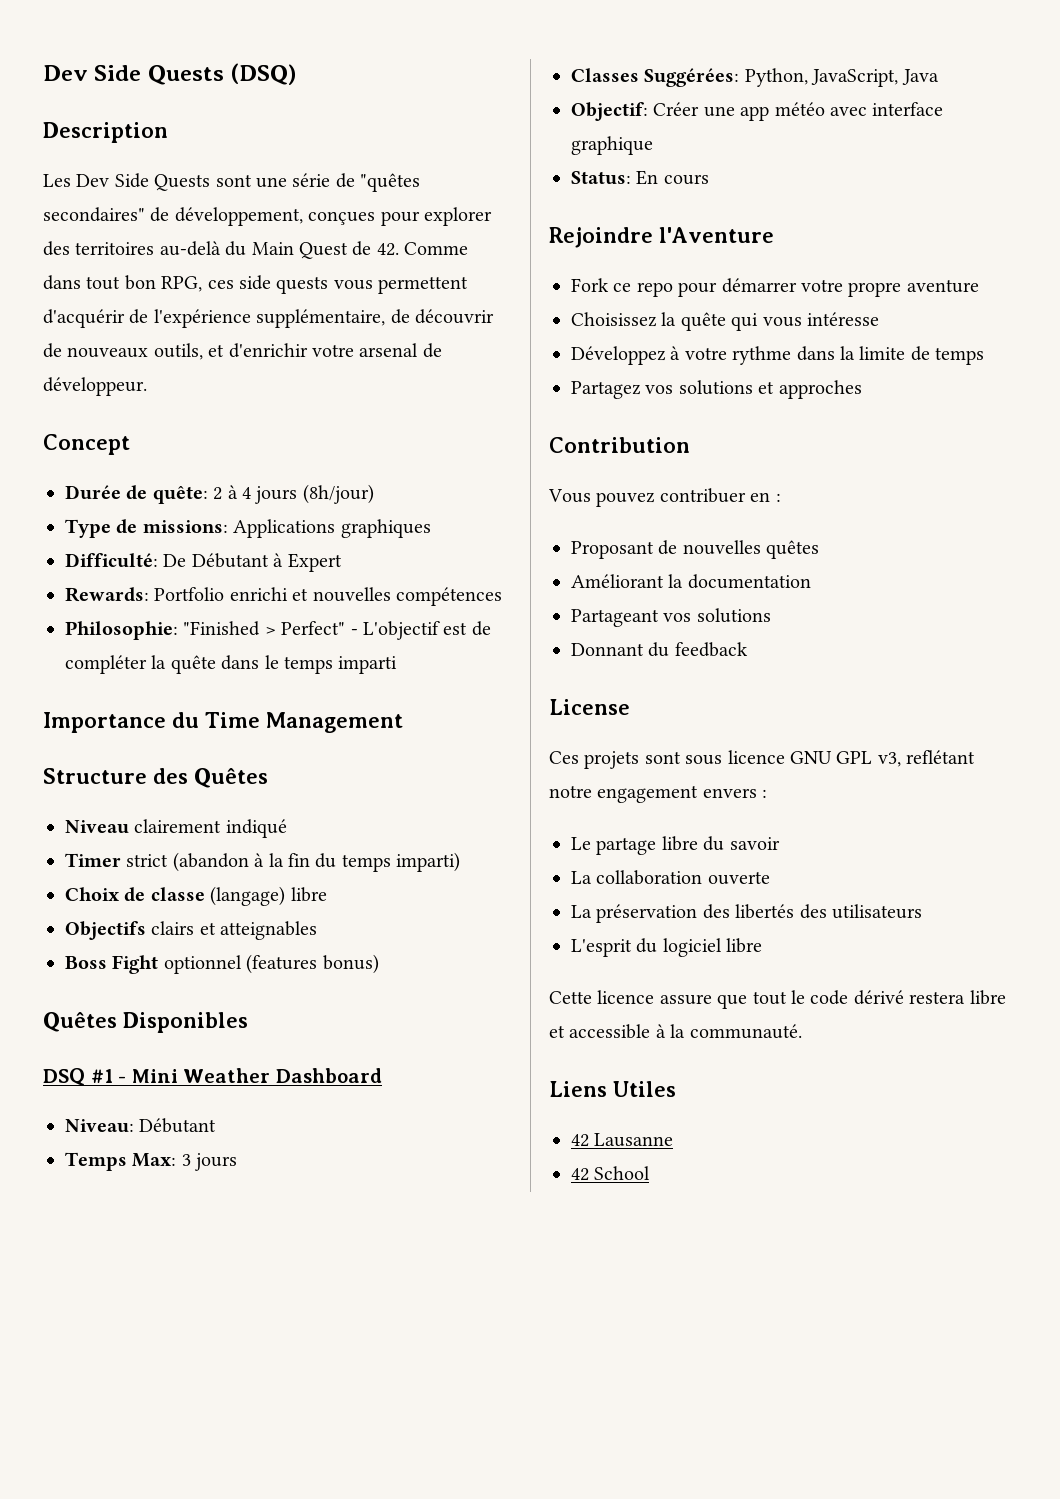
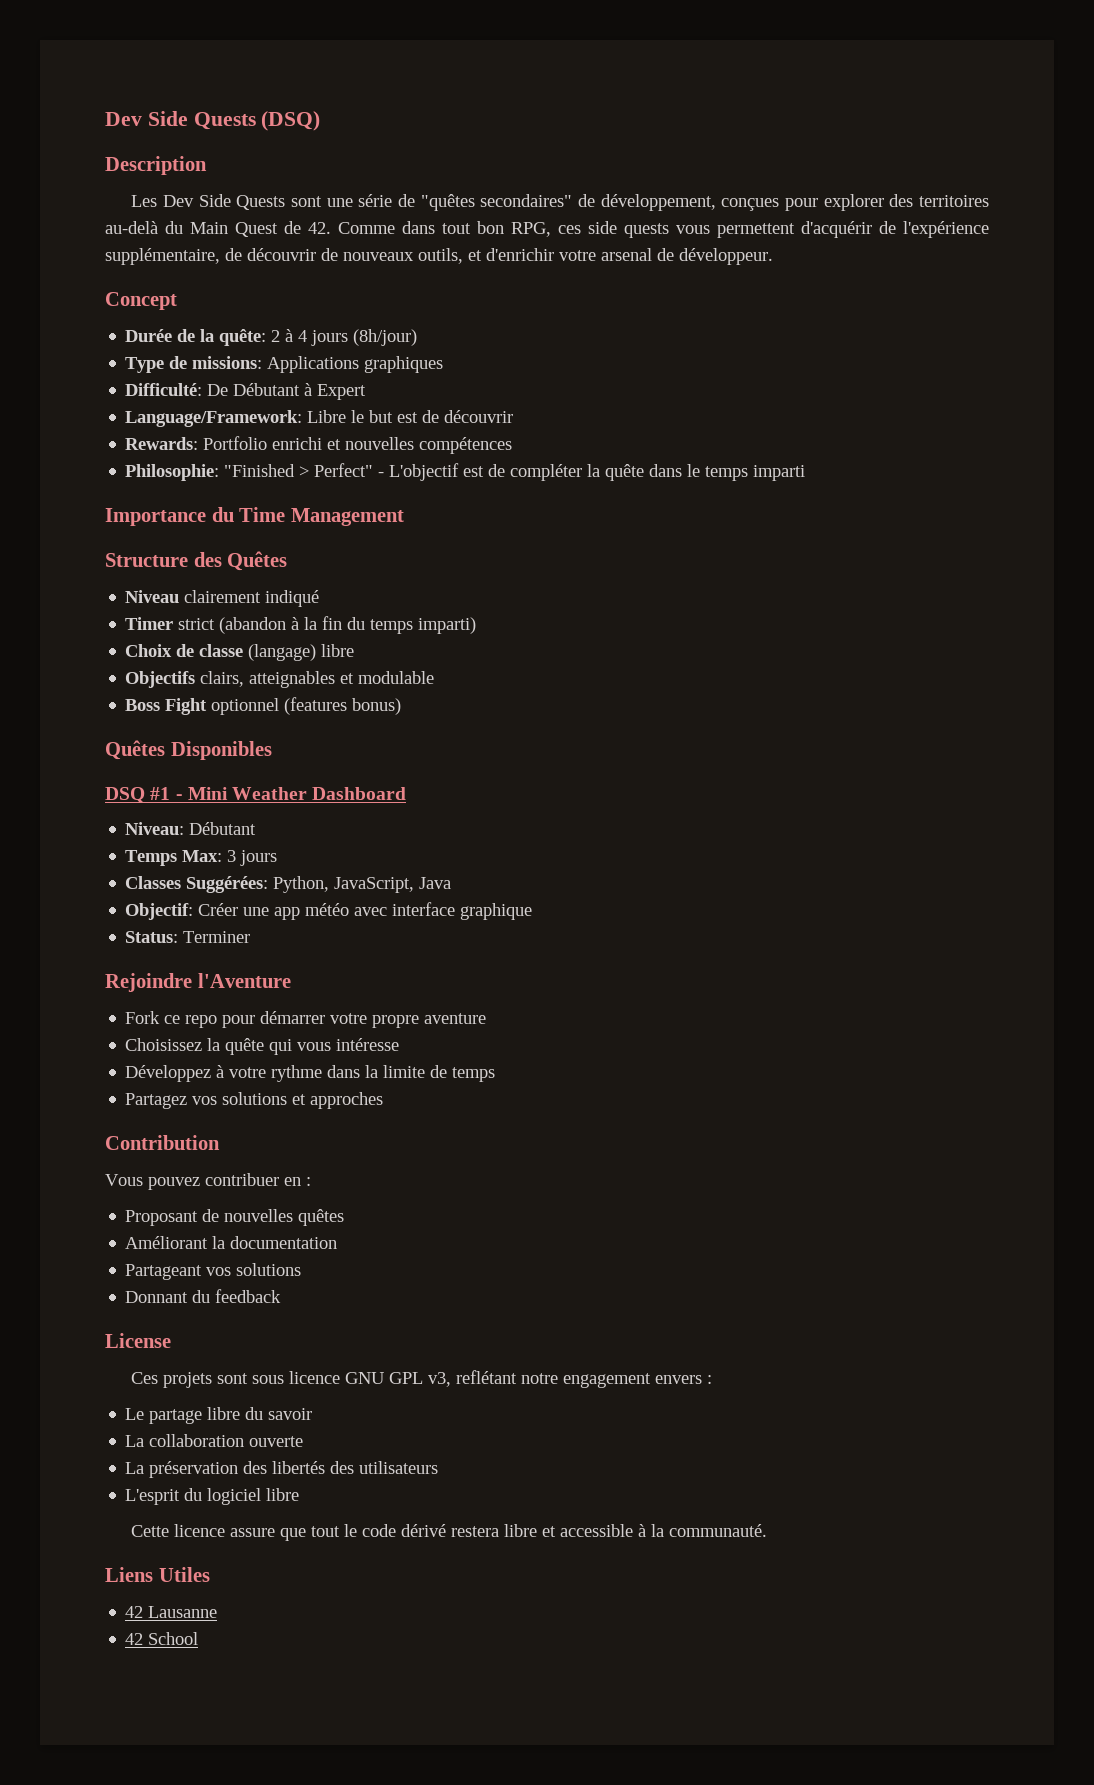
- Durée de quête: 2 à 4 jours (8h/jour)
+ Durée de la quête: 2 à 4 jours (8h/jour)
+ Language/Framework: Libre le but est de découvrir
- Objectifs clairs et atteignables
+ Objectifs clairs, atteignables et modulable
- Status: En cours
+ Status: Terminer

